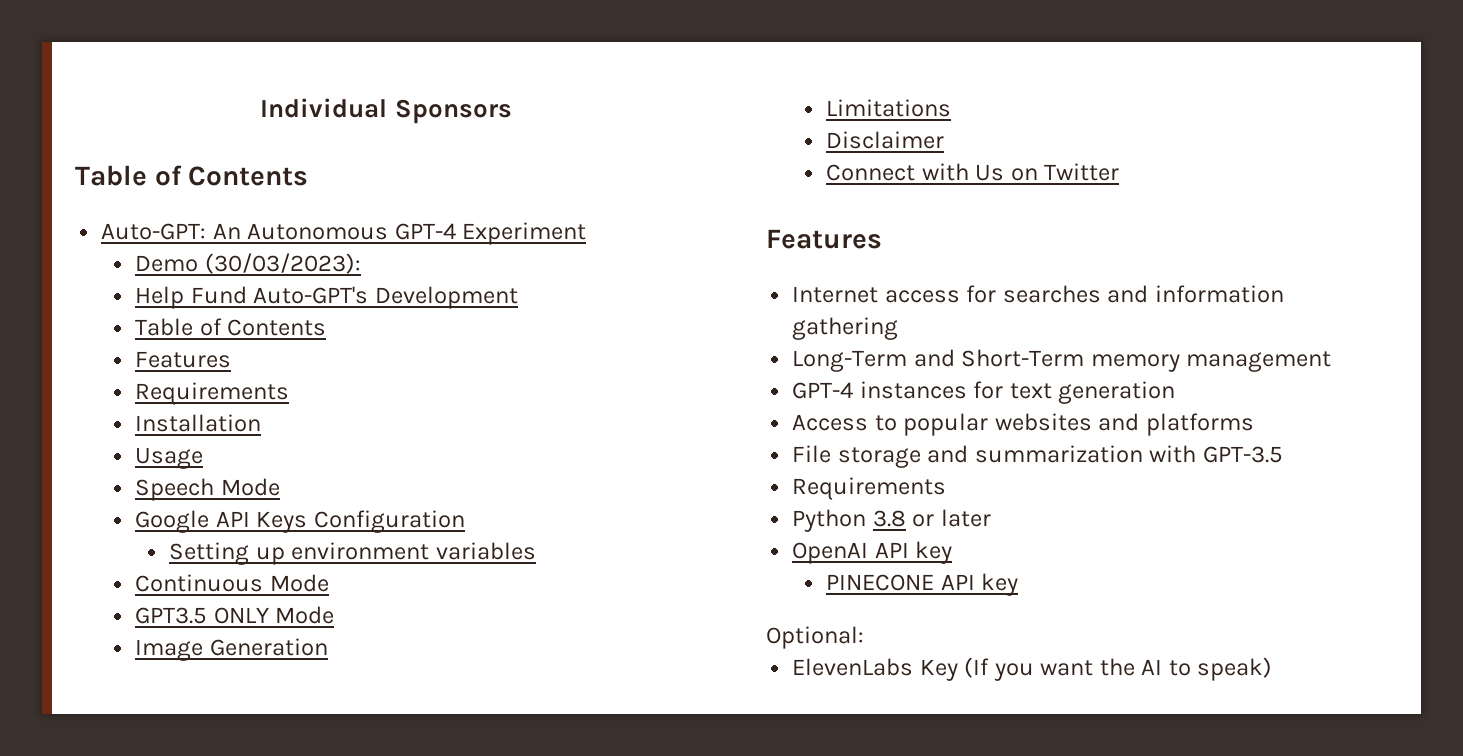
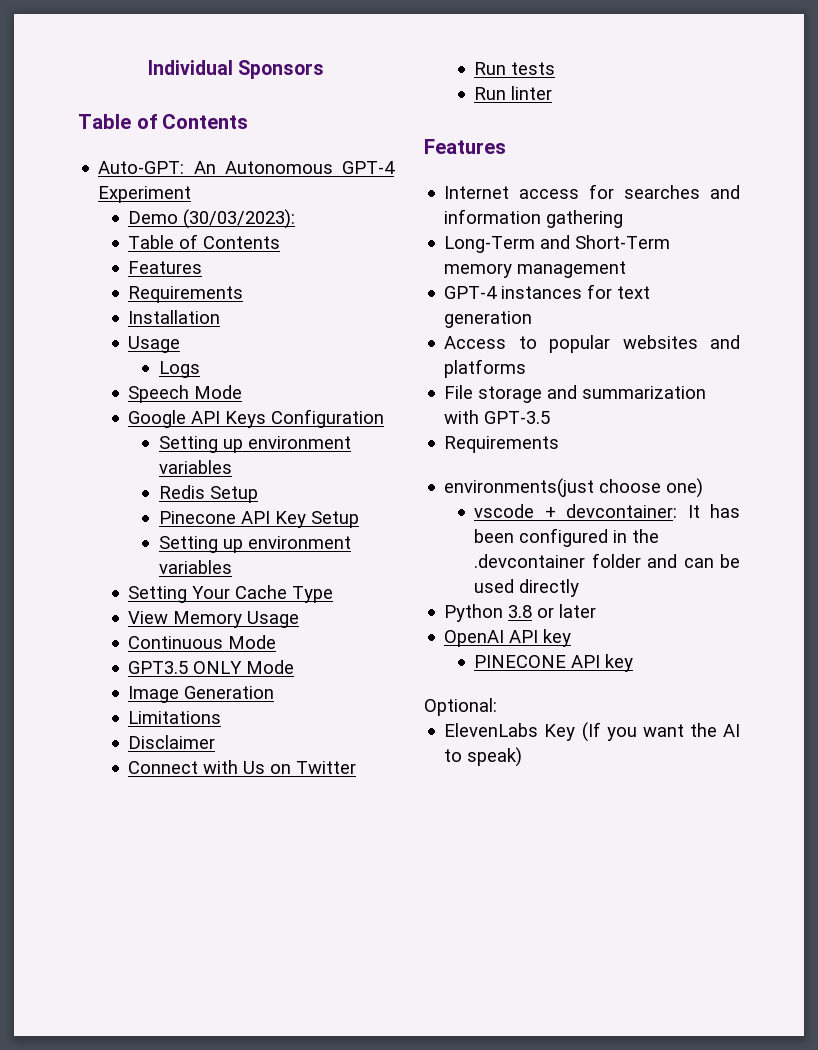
- Help Fund Auto-GPT's Development
+ Logs
+ Redis Setup
+ Pinecone API Key Setup
+ Setting up environment variables
+ Setting Your Cache Type
+ View Memory Usage
+ Run tests
+ Run linter
+ environments(just choose one)
+ vscode + devcontainer: It has been configured in the .devcontainer folder and can be used directly

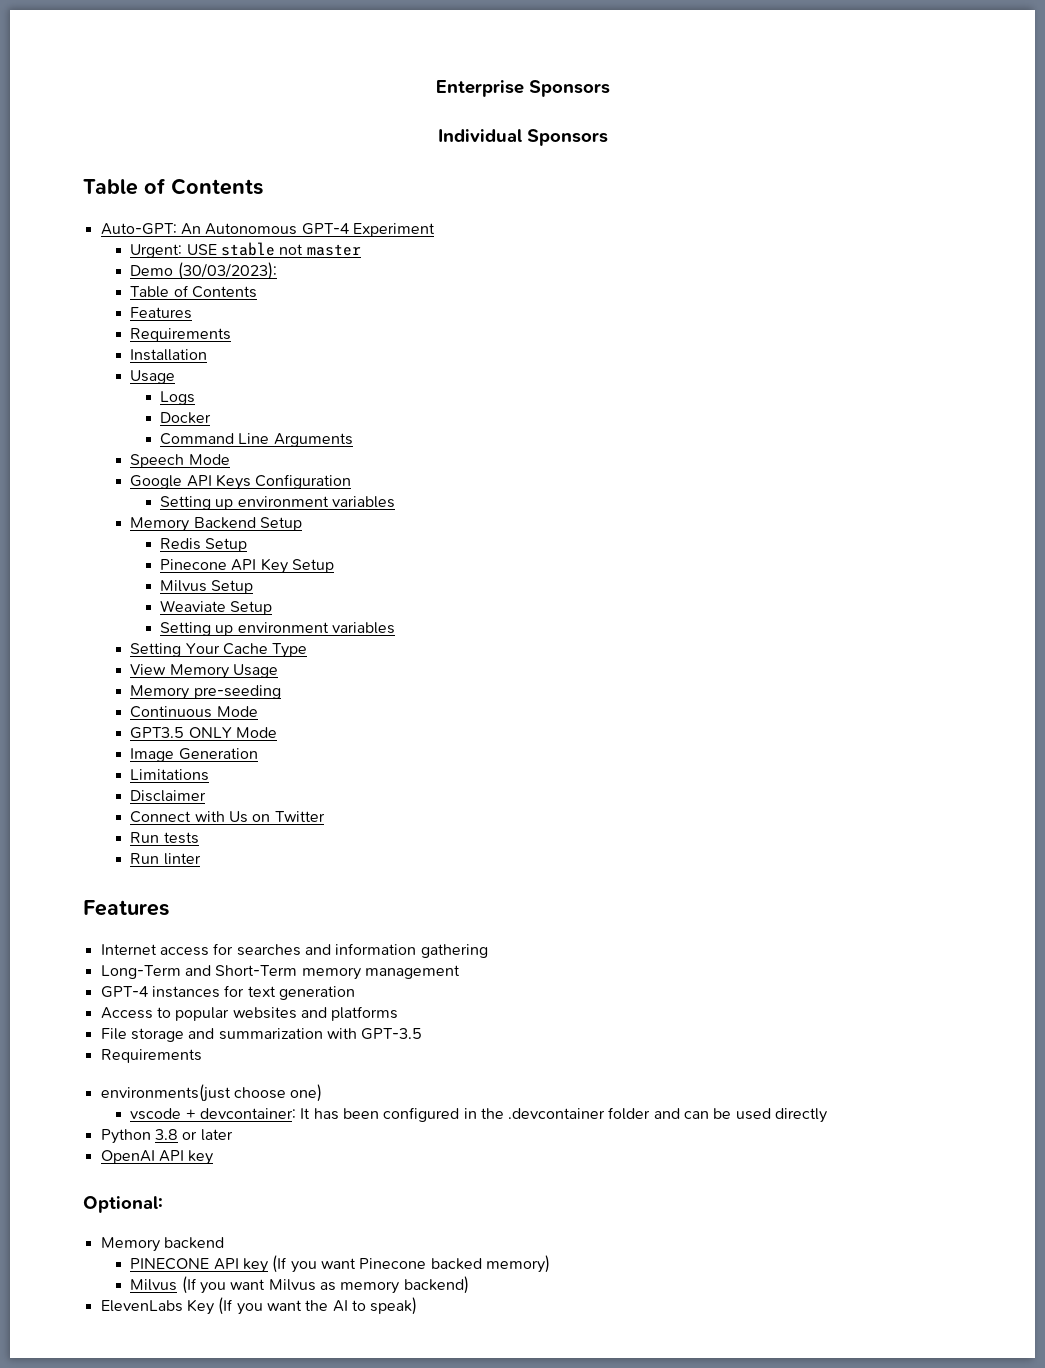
+ Enterprise Sponsors
+ Urgent: USE stable not master
+ Docker
+ Command Line Arguments
+ Memory Backend Setup
+ Milvus Setup
+ Weaviate Setup
+ Memory pre-seeding
+ Optional:
+ Memory backend
- PINECONE API key
- Optional:
+ PINECONE API key (If you want Pinecone backed memory)
+ Milvus (If you want Milvus as memory backend)

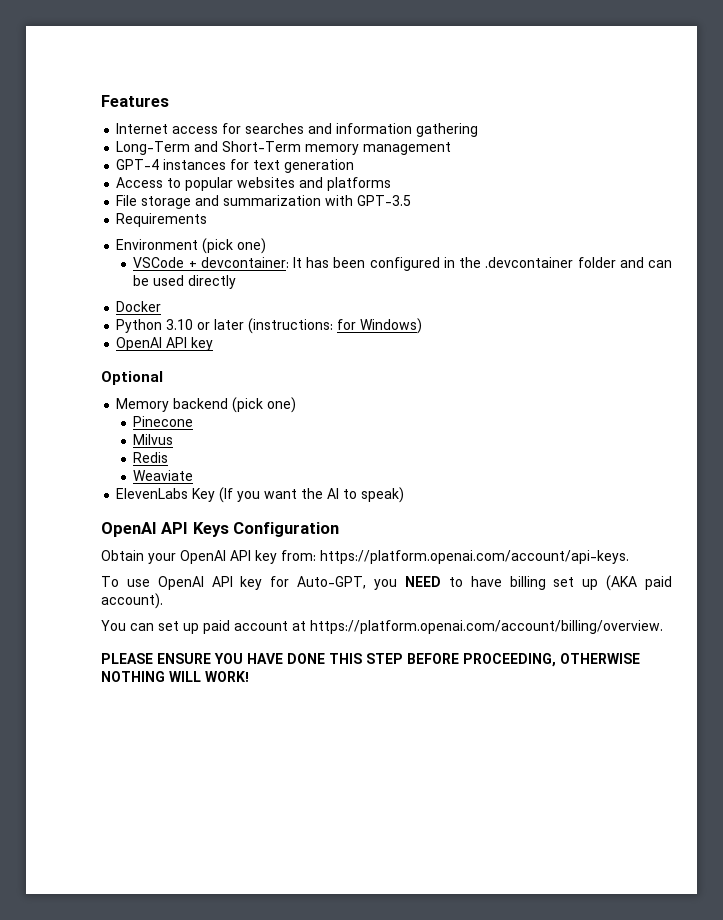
- Enterprise Sponsors
- Individual Sponsors
- Table of Contents
- Auto-GPT: An Autonomous GPT-4 Experiment
- Urgent: USE stable not master
- Demo (30/03/2023):
- Table of Contents
- Features
- Requirements
- Installation
- Usage
- Logs
- Docker
- Command Line Arguments
- Speech Mode
- Google API Keys Configuration
- Setting up environment variables
- Memory Backend Setup
- Redis Setup
- Pinecone API Key Setup
- Milvus Setup
- Weaviate Setup
- Setting up environment variables
- Setting Your Cache Type
- View Memory Usage
- Memory pre-seeding
- Continuous Mode
- GPT3.5 ONLY Mode
- Image Generation
- Limitations
- Disclaimer
- Connect with Us on Twitter
- Run tests
- Run linter
- environments(just choose one)
- vscode + devcontainer: It has been configured in the .devcontainer folder and can be used directly
+ Environment (pick one)
+ VSCode + devcontainer: It has been configured in the .devcontainer folder and can be used directly
+ Docker
- Python 3.8 or later
+ Python 3.10 or later (instructions: for Windows)
- Optional:
+ Optional
- Memory backend
- PINECONE API key (If you want Pinecone backed memory)
- Milvus (If you want Milvus as memory backend)
+ Memory backend (pick one)
+ Pinecone
+ Milvus
+ Redis
+ Weaviate
+ OpenAI API Keys Configuration
+ Obtain your OpenAI API key from: https://platform.openai.com/account/api-keys.
+ To use OpenAI API key for Auto-GPT, you NEED to have billing set up (AKA paid account).
+ You can set up paid account at https://platform.openai.com/account/billing/overview.
+ PLEASE ENSURE YOU HAVE DONE THIS STEP BEFORE PROCEEDING, OTHERWISE NOTHING WILL WORK!

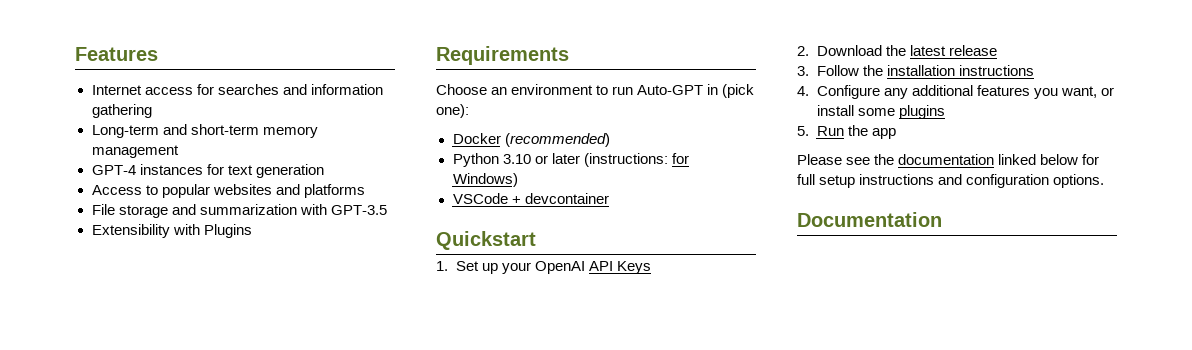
- Long-Term and Short-Term memory management
+ Long-term and short-term memory management
+ Extensibility with Plugins
  Requirements
- Environment (pick one)
- VSCode + devcontainer: It has been configured in the .devcontainer folder and can be used directly
+ Choose an environment to run Auto-GPT in (pick one):
- Docker
+ Docker (recommended)
  Python 3.10 or later (instructions: for Windows)
- OpenAI API key
- Optional
- Memory backend (pick one)
- Pinecone
- Milvus
- Redis
- Weaviate
- ElevenLabs Key (If you want the AI to speak)
- OpenAI API Keys Configuration
- Obtain your OpenAI API key from: https://platform.openai.com/account/api-keys.
- To use OpenAI API key for Auto-GPT, you NEED to have billing set up (AKA paid account).
- You can set up paid account at https://platform.openai.com/account/billing/overview.
- PLEASE ENSURE YOU HAVE DONE THIS STEP BEFORE PROCEEDING, OTHERWISE NOTHING WILL WORK!
+ VSCode + devcontainer
+ Quickstart
+ 1. Set up your OpenAI API Keys
+ 2. Download the latest release
+ 3. Follow the installation instructions
+ 4. Configure any additional features you want, or install some plugins
+ 5. Run the app
+ Please see the documentation linked below for full setup instructions and configuration options.
+ Documentation

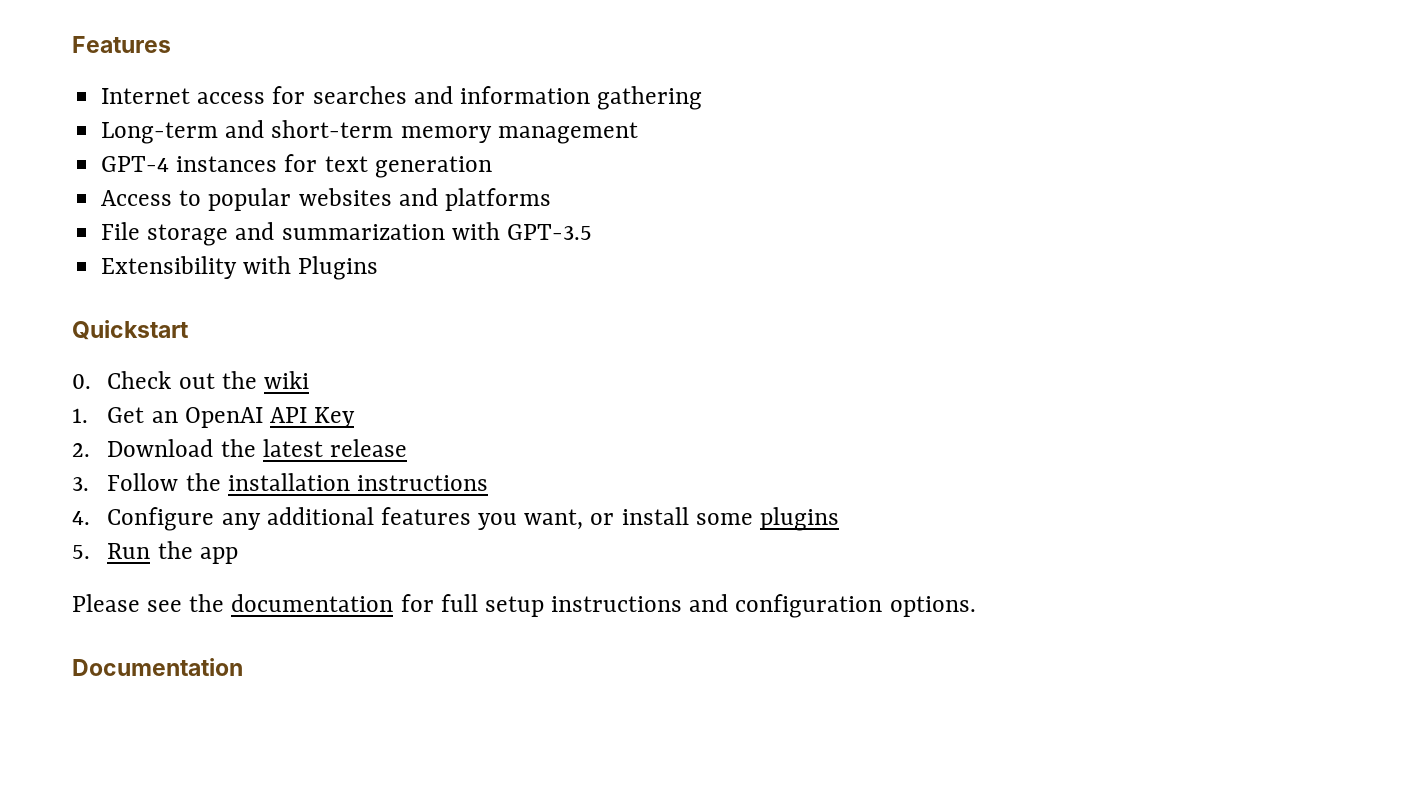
- Requirements
- Choose an environment to run Auto-GPT in (pick one):
- Docker (recommended)
- Python 3.10 or later (instructions: for Windows)
- VSCode + devcontainer
  Quickstart
- 1. Set up your OpenAI API Keys
+ 0. Check out the wiki
+ 1. Get an OpenAI API Key
- Please see the documentation linked below for full setup instructions and configuration options.
+ Please see the documentation for full setup instructions and configuration options.

